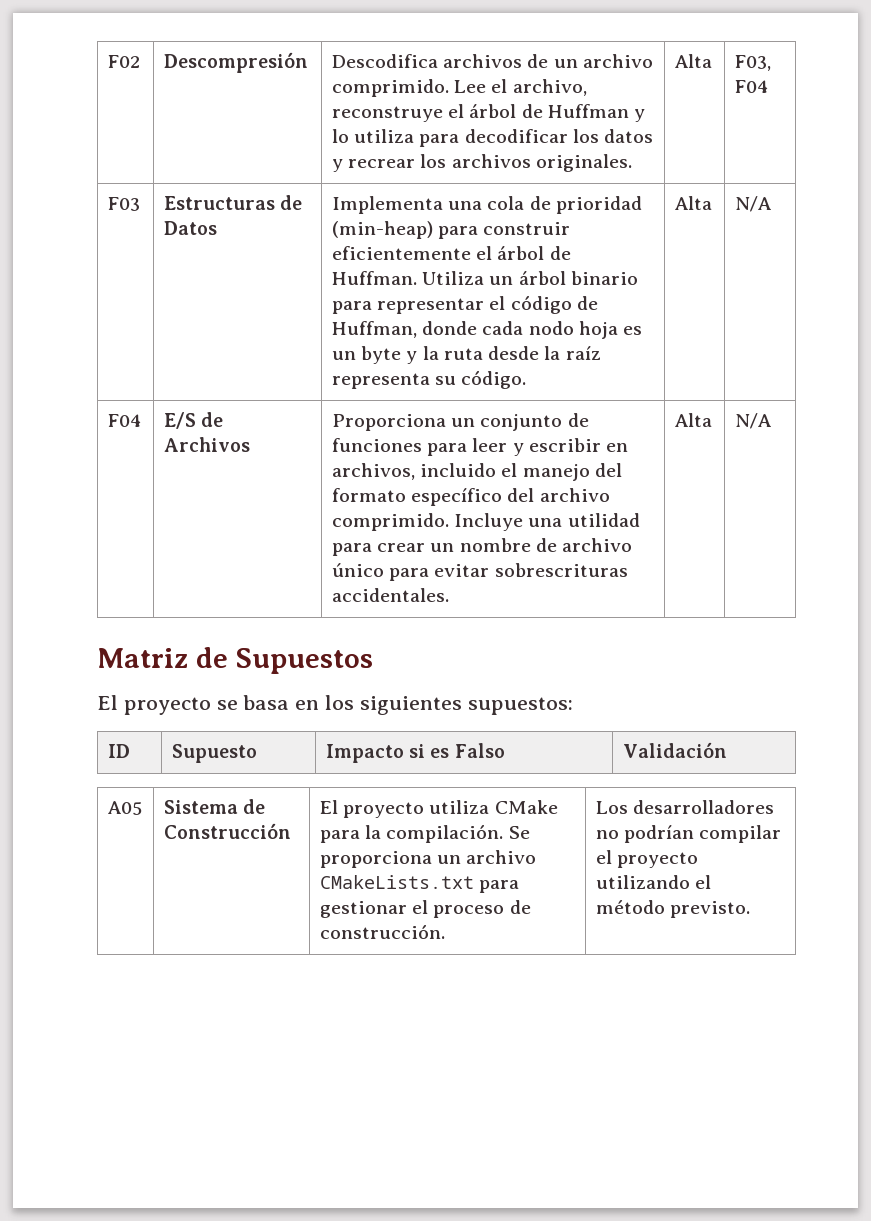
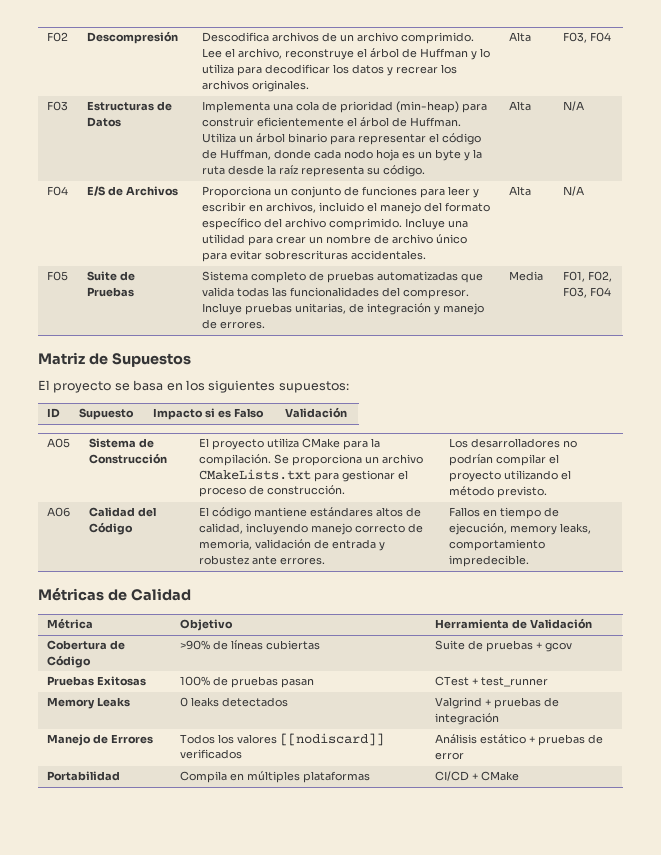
+ F05 | Suite de Pruebas | Sistema completo de pruebas automatizadas que valida todas las funcionalidades del compresor. Incluye pruebas unitarias, de integración y manejo de errores. | Media | F01, F02, F03, F04
+ A06 | Calidad del Código | El código mantiene estándares altos de calidad, incluyendo manejo correcto de memoria, validación de entrada y robustez ante errores. | Fallos en tiempo de ejecución, memory leaks, comportamiento impredecible.
+ Métricas de Calidad
+ Métrica | Objetivo | Herramienta de Validación
+ Cobertura de Código | >90% de líneas cubiertas | Suite de pruebas + gcov
+ Pruebas Exitosas | 100% de pruebas pasan | CTest + test_runner
+ Memory Leaks | 0 leaks detectados | Valgrind + pruebas de integración
+ Manejo de Errores | Todos los valores [[nodiscard]] verificados | Análisis estático + pruebas de error
+ Portabilidad | Compila en múltiples plataformas | CI/CD + CMake

